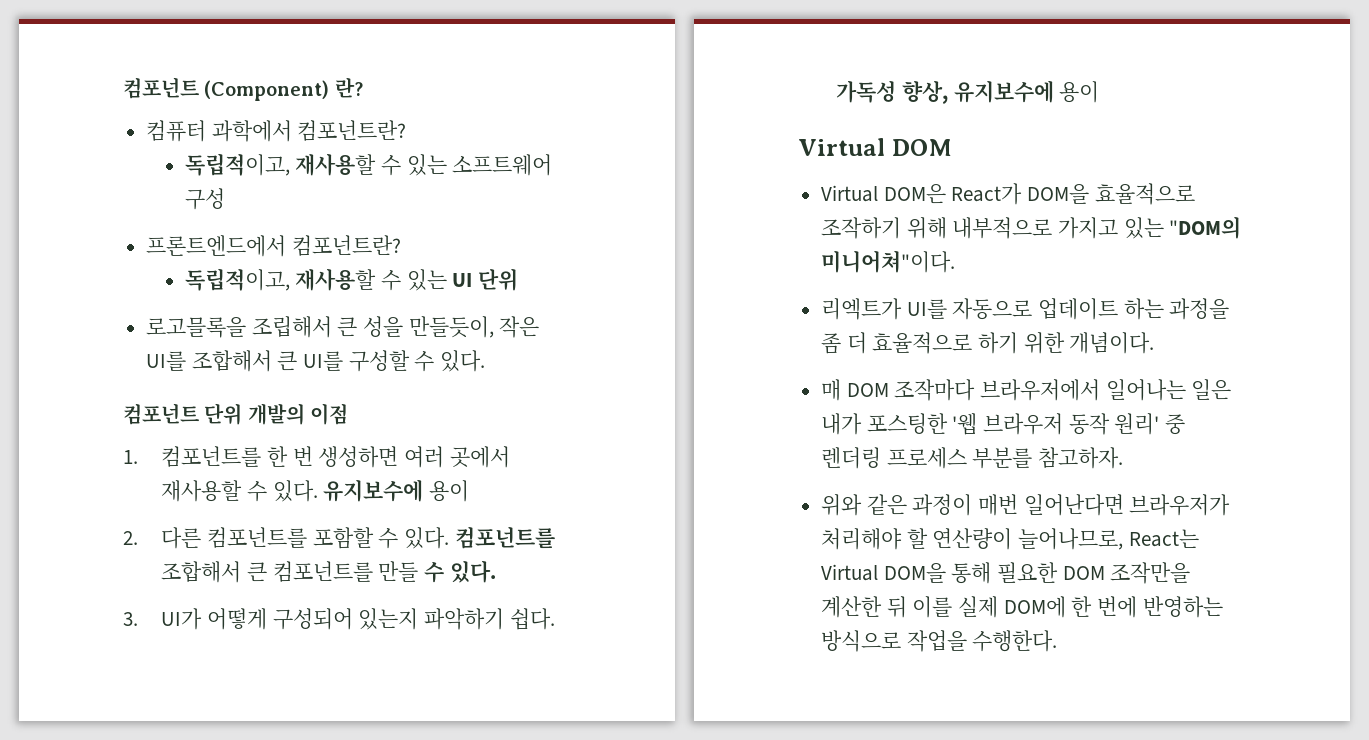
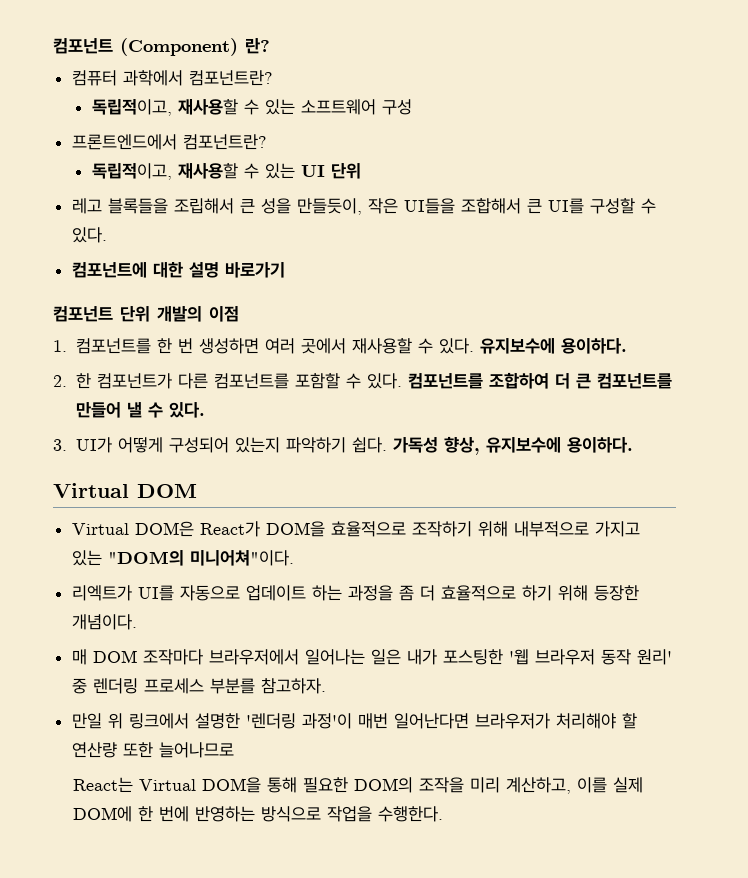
- 로고믈록을 조립해서 큰 성을 만들듯이, 작은 UI를 조합해서 큰 UI를 구성할 수 있다.
+ 레고 블록들을 조립해서 큰 성을 만들듯이, 작은 UI들을 조합해서 큰 UI를 구성할 수 있다.
+ 컴포넌트에 대한 설명 바로가기
- 1. 컴포넌트를 한 번 생성하면 여러 곳에서 재사용할 수 있다. 유지보수에 용이
+ 1. 컴포넌트를 한 번 생성하면 여러 곳에서 재사용할 수 있다. 유지보수에 용이하다.
- 2. 다른 컴포넌트를 포함할 수 있다.
+ 2. 한 컴포넌트가 다른 컴포넌트를 포함할 수 있다.
- 컴포넌트를 조합해서 큰 컴포넌트를 만들 수 있다.
+ 컴포넌트를 조합하여 더 큰 컴포넌트를 만들어 낼 수 있다.
- 가독성 향상, 유지보수에 용이
+ 가독성 향상, 유지보수에 용이하다.
- 리엑트가 UI를 자동으로 업데이트 하는 과정을 좀 더 효율적으로 하기 위한 개념이다.
+ 리엑트가 UI를 자동으로 업데이트 하는 과정을 좀 더 효율적으로 하기 위해 등장한 개념이다.
- 위와 같은 과정이 매번 일어난다면 브라우저가 처리해야 할 연산량이 늘어나므로, React는 Virtual DOM을 통해 필요한 DOM 조작만을 계산한 뒤 이를 실제 DOM에 한 번에 반영하는 방식으로 작업을 수행한다.
+ 만일 위 링크에서 설명한 '렌더링 과정'이 매번 일어난다면 브라우저가 처리해야 할 연산량 또한 늘어나므로
+ React는 Virtual DOM을 통해 필요한 DOM의 조작을 미리 계산하고, 이를 실제 DOM에 한 번에 반영하는 방식으로 작업을 수행한다.

